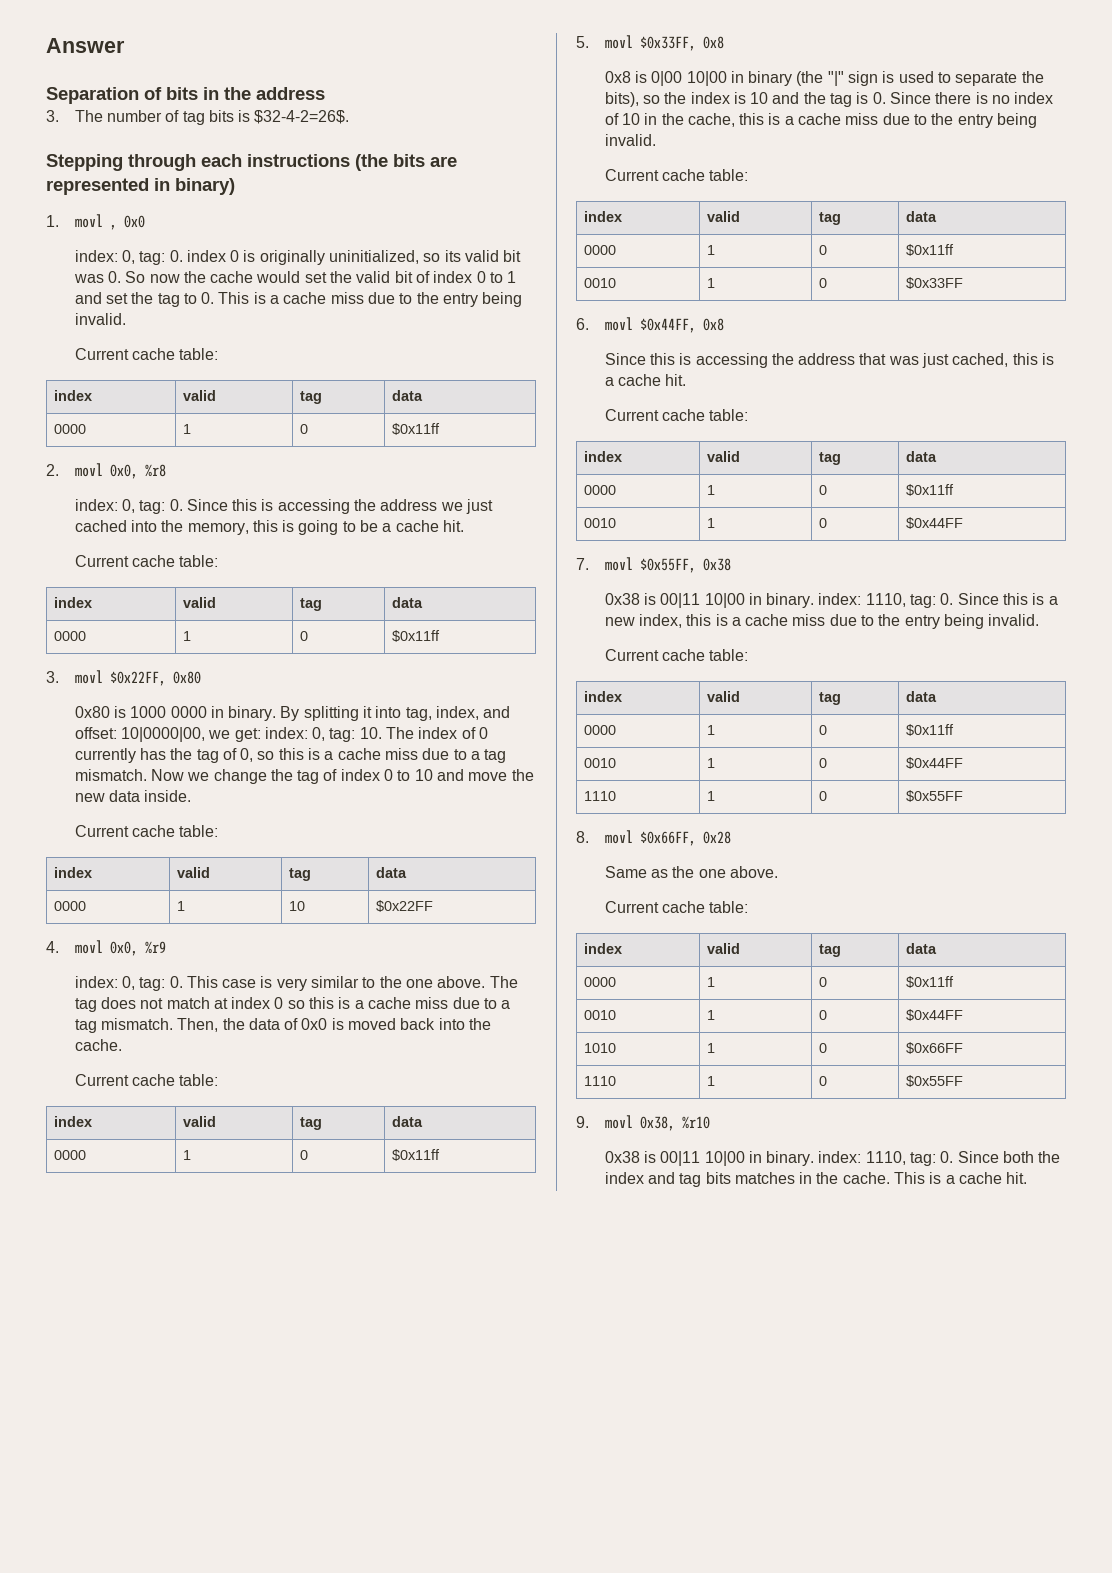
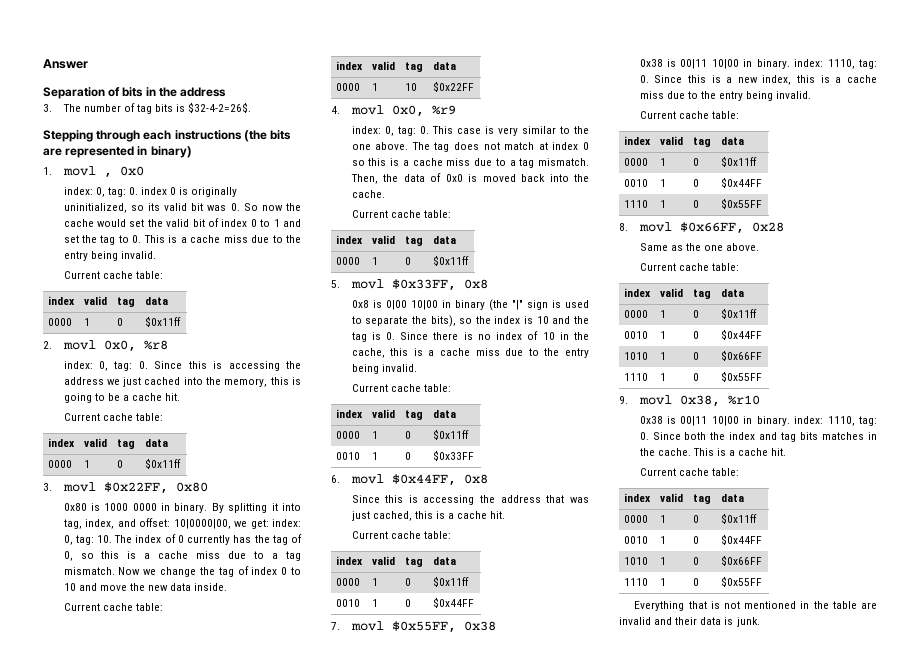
  This is a cache hit.
+ Current cache table:
+ index | valid | tag | data
+ 0000 | 1 | 0 | $0x11ff
+ 0010 | 1 | 0 | $0x44FF
+ 1010 | 1 | 0 | $0x66FF
+ 1110 | 1 | 0 | $0x55FF
+ Everything that is not mentioned in the table are invalid and their data is junk.

